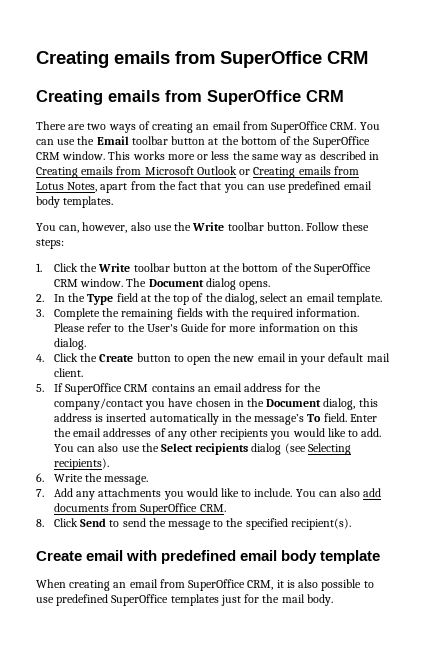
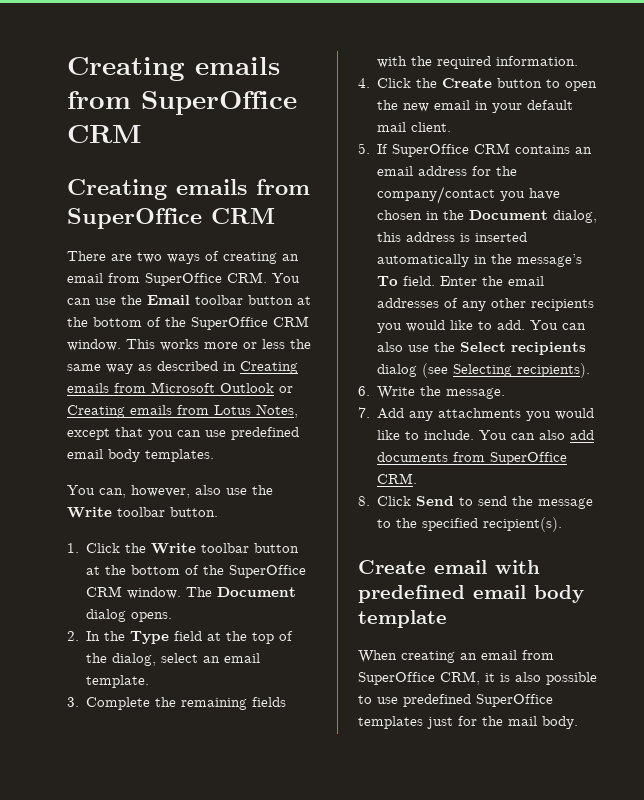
- This works more or less the same way as described in Creating emails from Microsoft Outlook or Creating emails from Lotus Notes, apart from the fact that you can use predefined email body templates.
+ This works more or less the same way as described in Creating emails from Microsoft Outlook or Creating emails from Lotus Notes, except that you can use predefined email body templates.
- Follow these steps:
- Please refer to the User's Guide for more information on this dialog.

